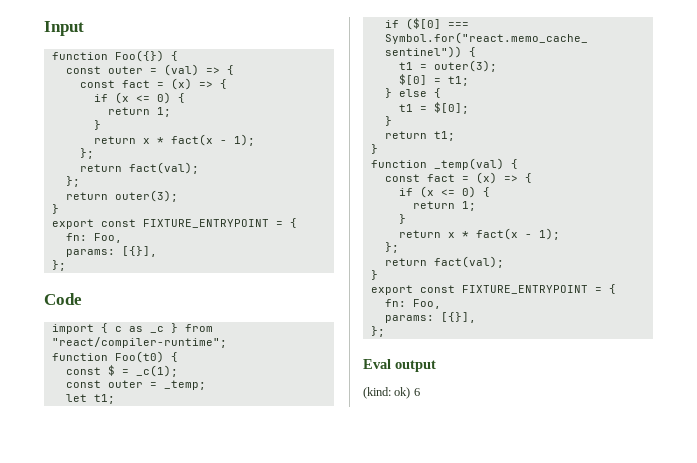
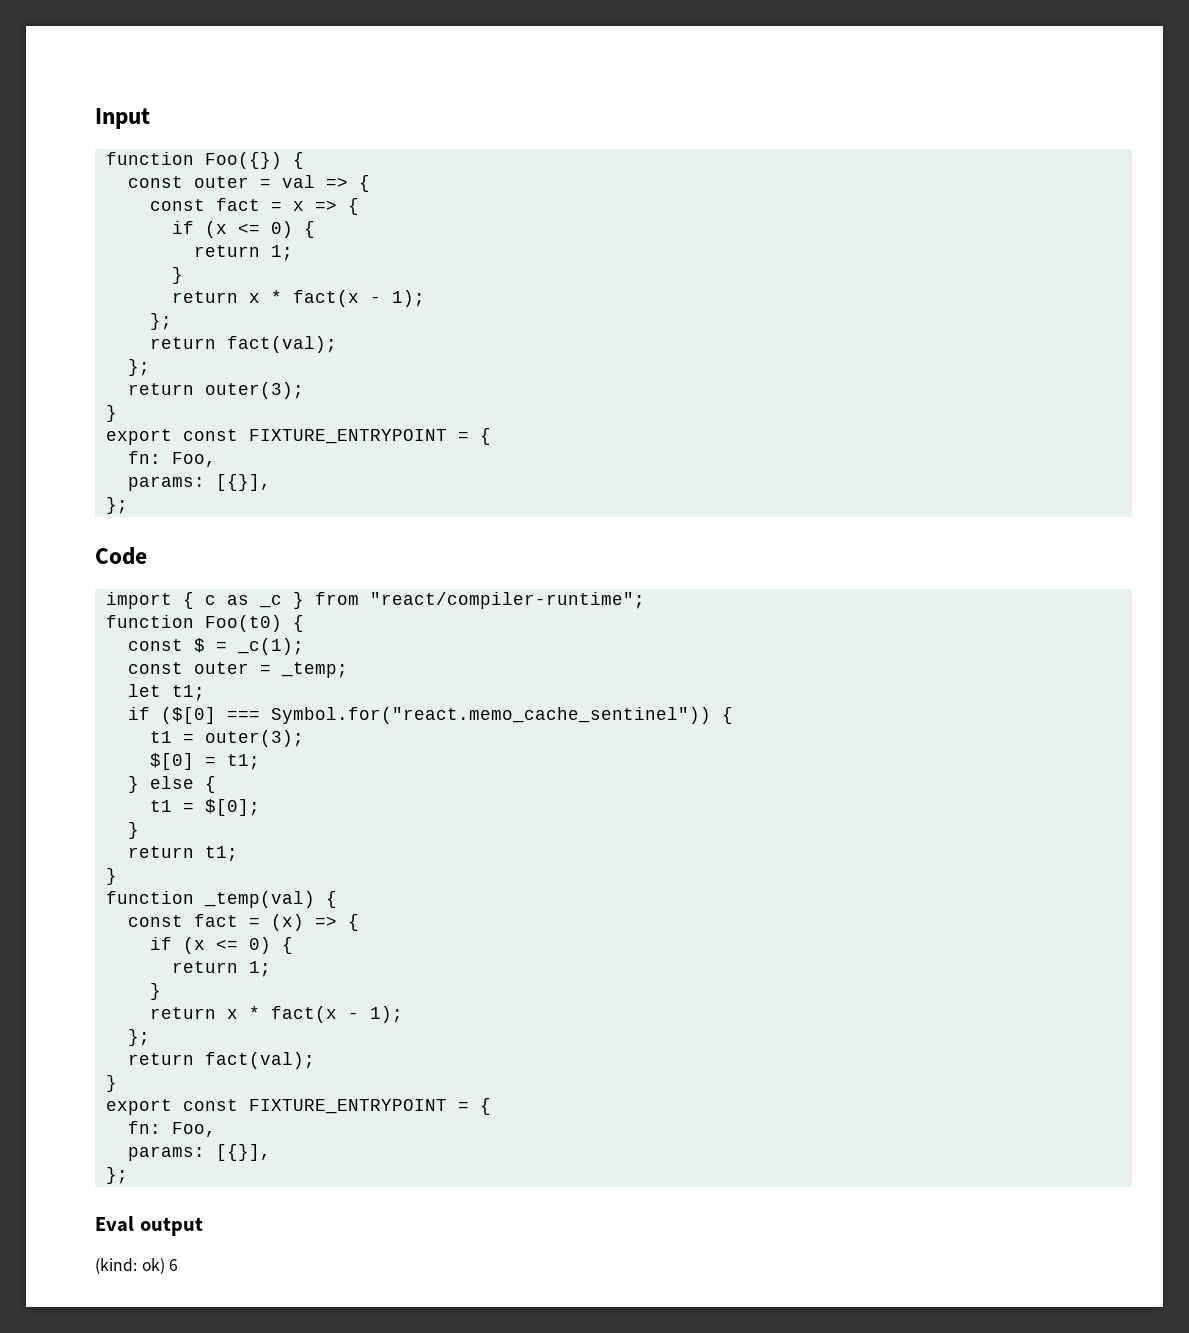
- const outer = (val) => {
- const fact = (x) => {
+ const outer = val => {
+ const fact = x => {

